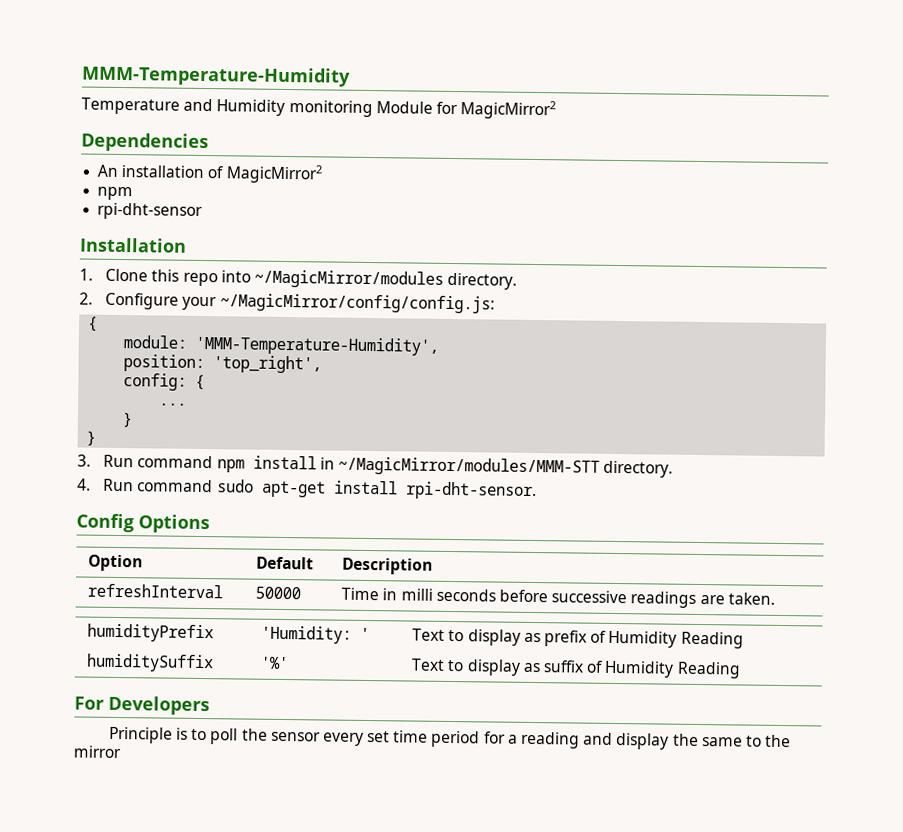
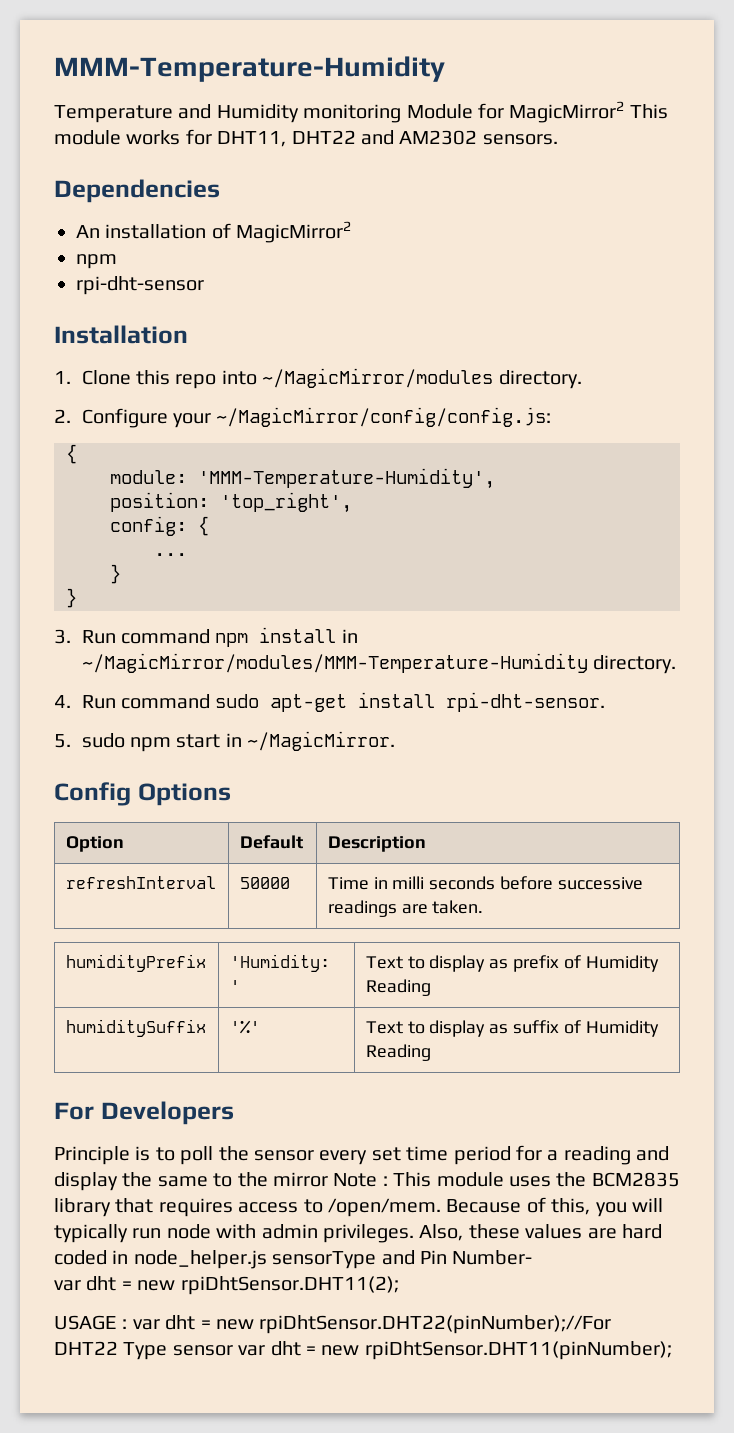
- Temperature and Humidity monitoring Module for MagicMirror2
+ Temperature and Humidity monitoring Module for MagicMirror2 This module works for DHT11, DHT22 and AM2302 sensors.
- 3. Run command npm install in ~/MagicMirror/modules/MMM-STT directory.
+ 3. Run command npm install in ~/MagicMirror/modules/MMM-Temperature-Humidity directory.
+ 5. sudo npm start in ~/MagicMirror.
- Principle is to poll the sensor every set time period for a reading and display the same to the mirror
+ Principle is to poll the sensor every set time period for a reading and display the same to the mirror Note : This module uses the BCM2835 library that requires access to /open/mem. Because of this, you will typically run node with admin privileges. Also, these values are hard coded in node_helper.js sensorType and Pin Number-
+ var dht = new rpiDhtSensor.DHT11(2);
+ USAGE : var dht = new rpiDhtSensor.DHT22(pinNumber);//For DHT22 Type sensor var dht = new rpiDhtSensor.DHT11(pinNumber);

